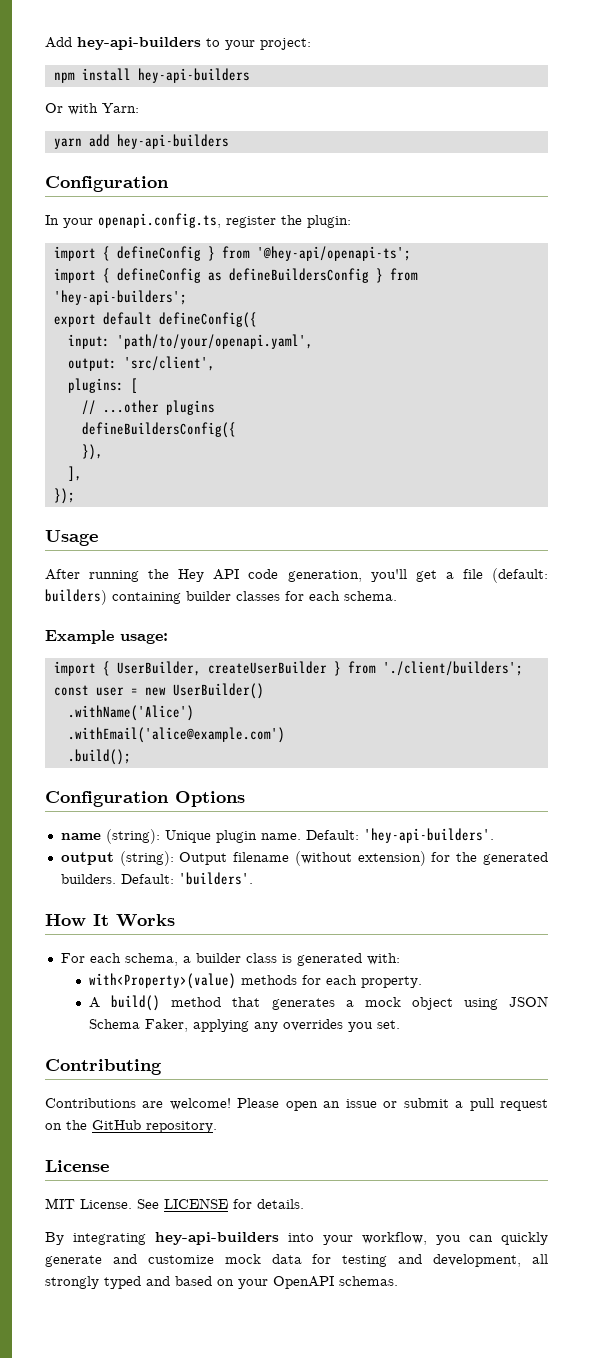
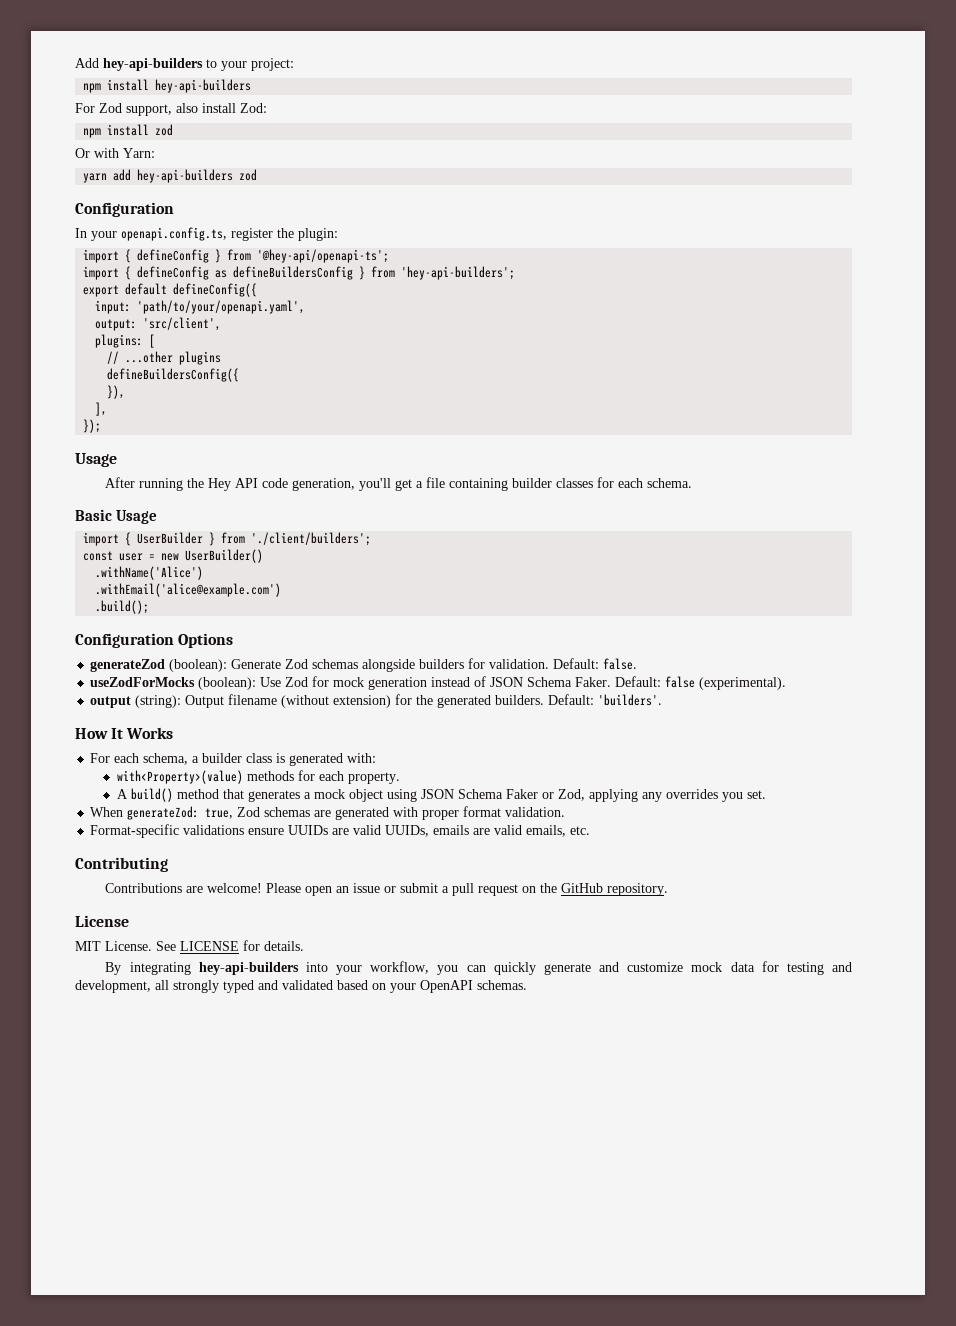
+ For Zod support, also install Zod:
+ npm install zod
- yarn add hey-api-builders
+ yarn add hey-api-builders zod
- After running the Hey API code generation, you'll get a file (default: builders) containing builder classes for each schema.
+ After running the Hey API code generation, you'll get a file containing builder classes for each schema.
- Example usage:
- import { UserBuilder, createUserBuilder } from './client/builders';
+ Basic Usage
+ import { UserBuilder } from './client/builders';
- name (string): Unique plugin name. Default: 'hey-api-builders'.
+ generateZod (boolean): Generate Zod schemas alongside builders for validation. Default: false.
+ useZodForMocks (boolean): Use Zod for mock generation instead of JSON Schema Faker. Default: false (experimental).
- A build() method that generates a mock object using JSON Schema Faker, applying any overrides you set.
+ A build() method that generates a mock object using JSON Schema Faker or Zod, applying any overrides you set.
+ When generateZod: true, Zod schemas are generated with proper format validation.
+ Format-specific validations ensure UUIDs are valid UUIDs, emails are valid emails, etc.
- By integrating hey-api-builders into your workflow, you can quickly generate and customize mock data for testing and development, all strongly typed and based on your OpenAPI schemas.
+ By integrating hey-api-builders into your workflow, you can quickly generate and customize mock data for testing and development, all strongly typed and validated based on your OpenAPI schemas.

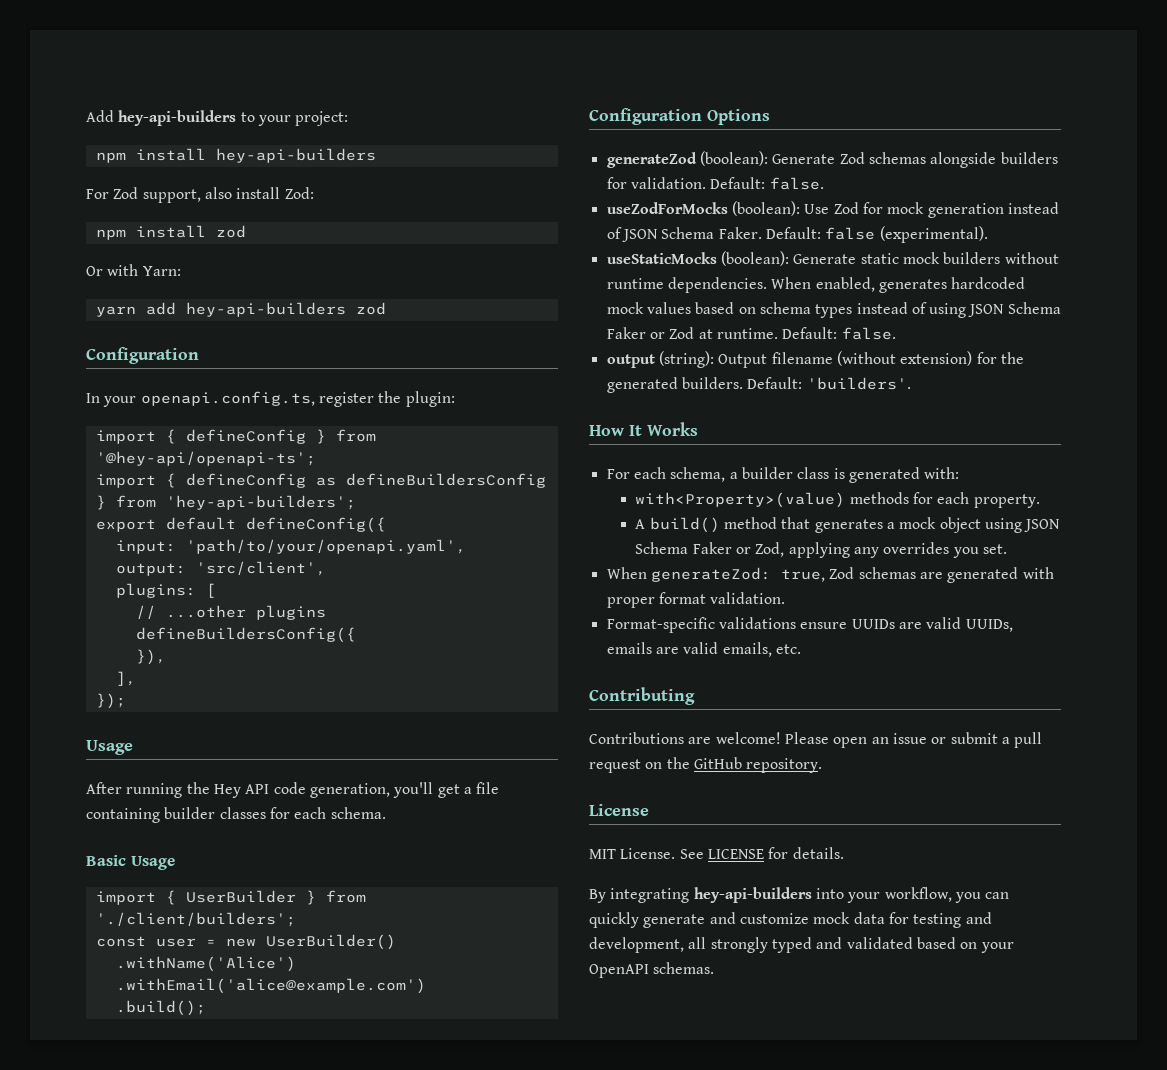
+ useStaticMocks (boolean): Generate static mock builders without runtime dependencies. When enabled, generates hardcoded mock values based on schema types instead of using JSON Schema Faker or Zod at runtime. Default: false.

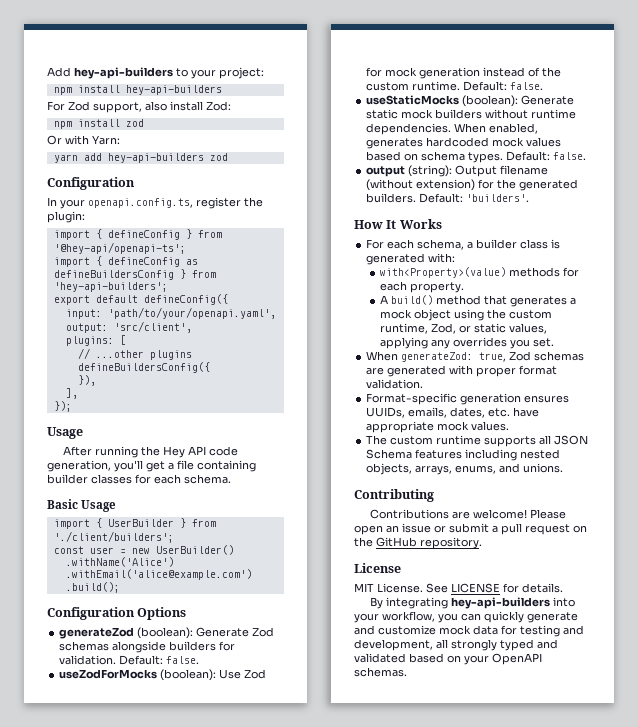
- useZodForMocks (boolean): Use Zod for mock generation instead of JSON Schema Faker. Default: false (experimental).
+ useZodForMocks (boolean): Use Zod for mock generation instead of the custom runtime. Default: false.
- When enabled, generates hardcoded mock values based on schema types instead of using JSON Schema Faker or Zod at runtime.
+ When enabled, generates hardcoded mock values based on schema types.
- A build() method that generates a mock object using JSON Schema Faker or Zod, applying any overrides you set.
+ A build() method that generates a mock object using the custom runtime, Zod, or static values, applying any overrides you set.
- Format-specific validations ensure UUIDs are valid UUIDs, emails are valid emails, etc.
+ Format-specific generation ensures UUIDs, emails, dates, etc. have appropriate mock values.
+ The custom runtime supports all JSON Schema features including nested objects, arrays, enums, and unions.

